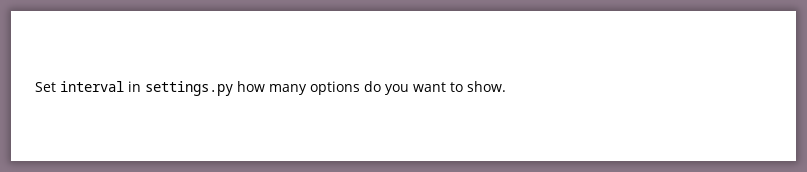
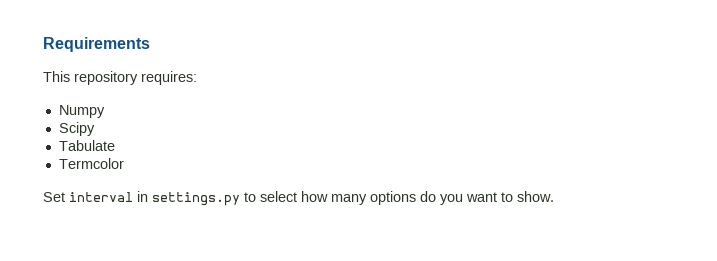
+ Requirements
+ This repository requires:
+ Numpy
+ Scipy
+ Tabulate
+ Termcolor
- Set interval in settings.py how many options do you want to show.
+ Set interval in settings.py to select how many options do you want to show.

